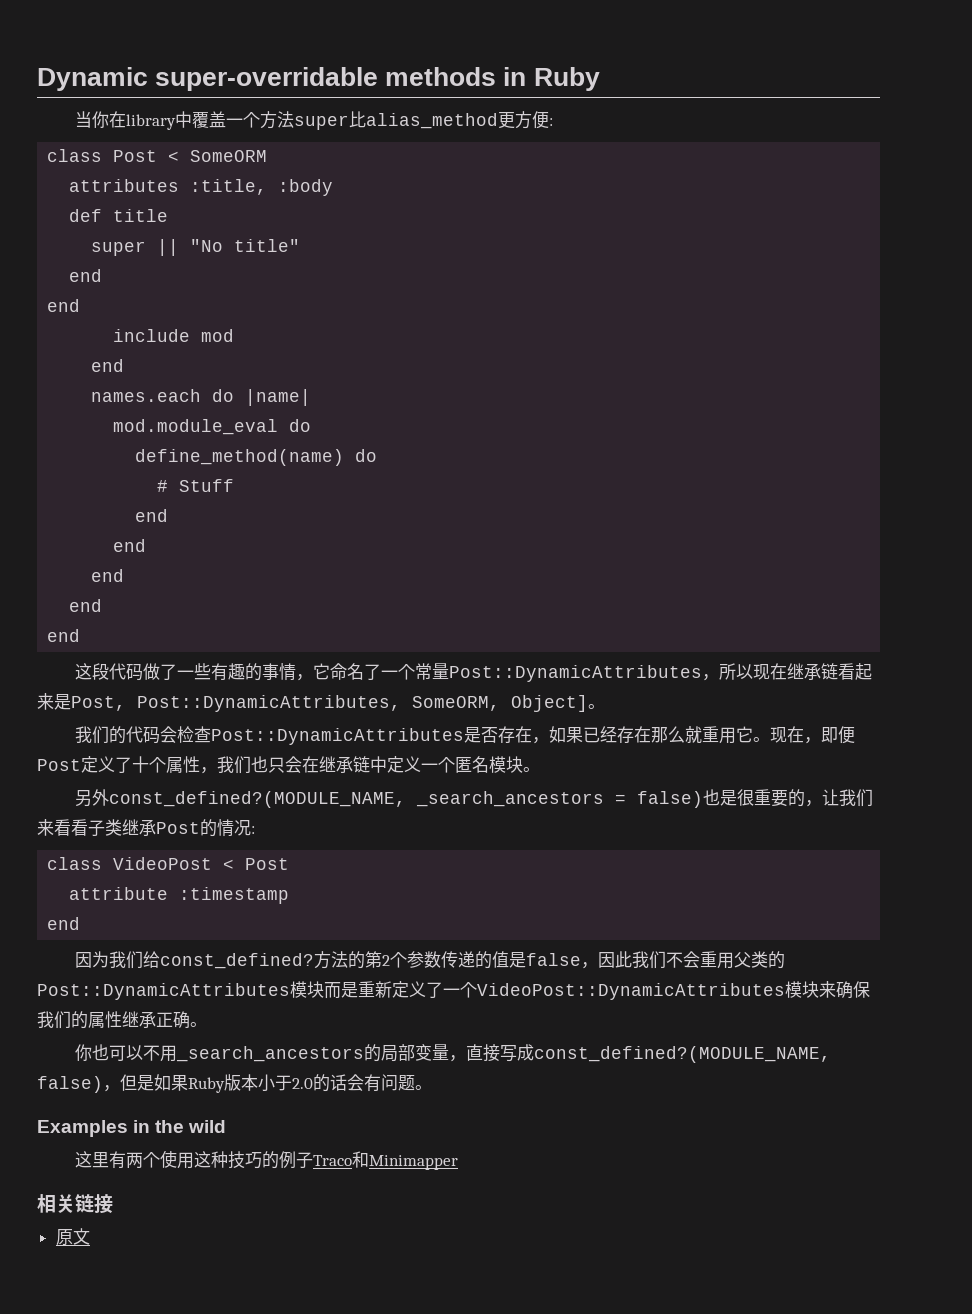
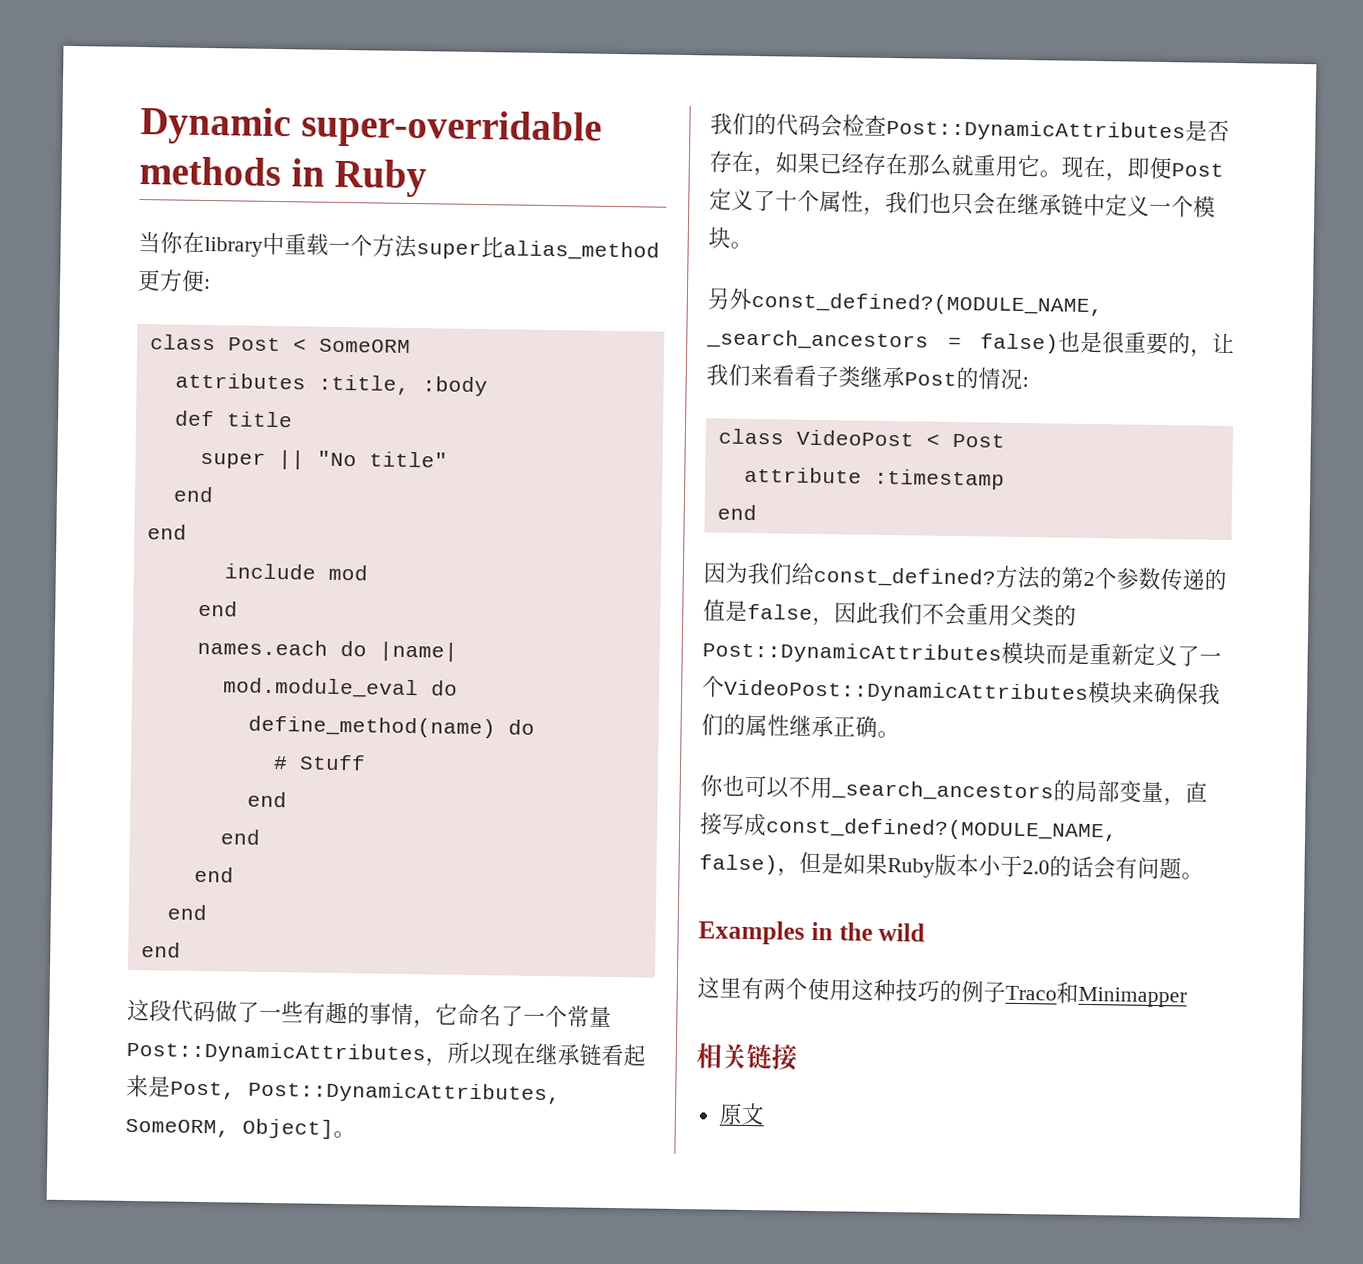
- 当你在library中覆盖一个方法super比alias_method更方便:
+ 当你在library中重载一个方法super比alias_method更方便:
- 现在，即便Post定义了十个属性，我们也只会在继承链中定义一个匿名模块。
+ 现在，即便Post定义了十个属性，我们也只会在继承链中定义一个模块。

